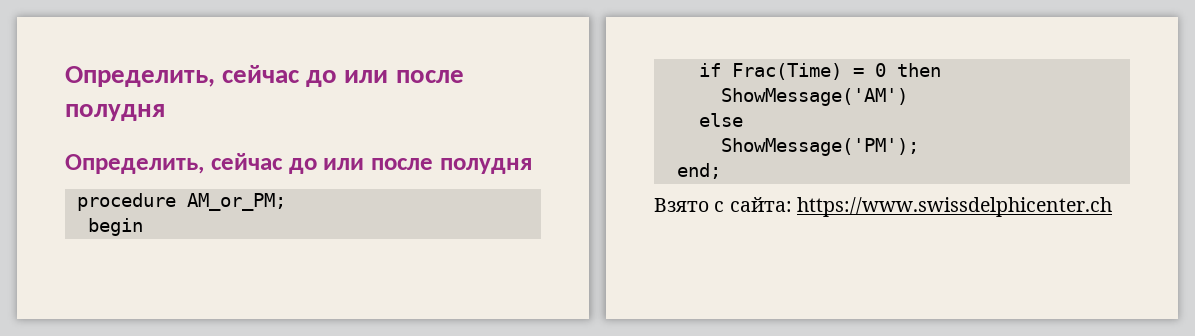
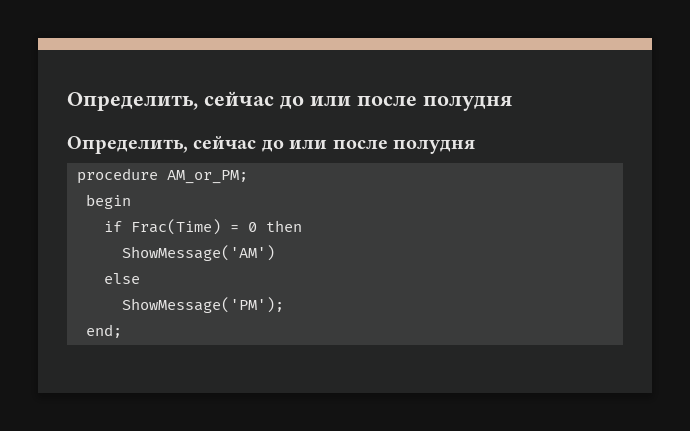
- Взято с сайта: https://www.swissdelphicenter.ch

